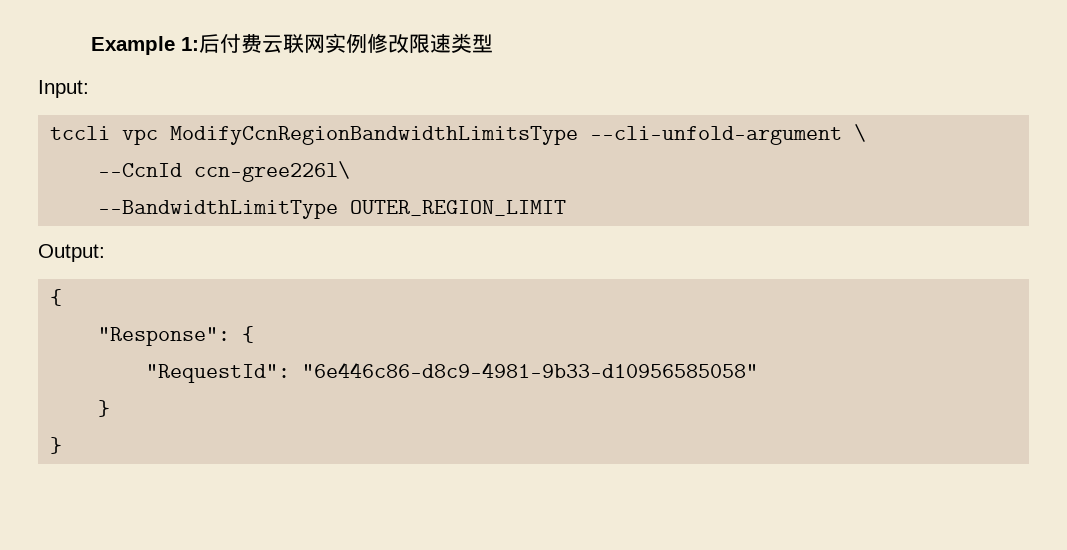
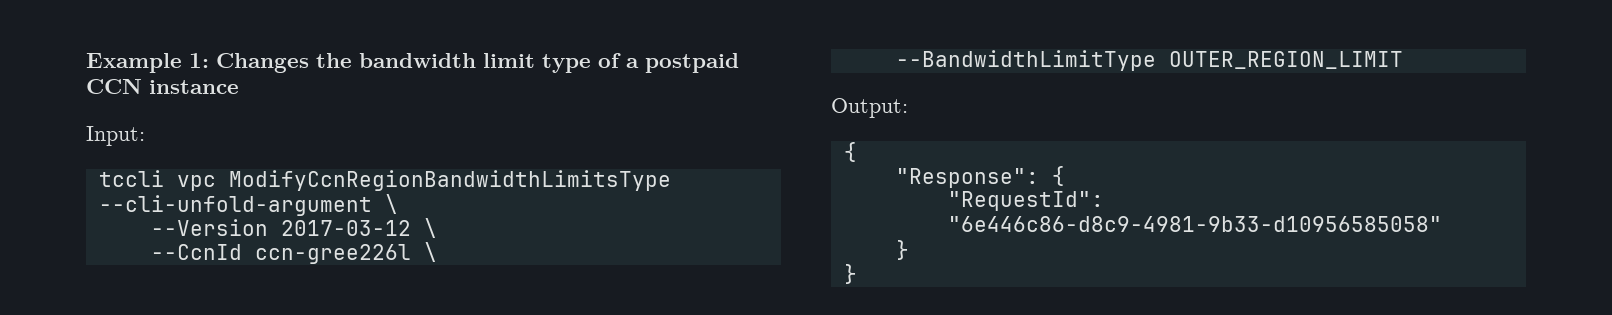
- Example 1:后付费云联网实例修改限速类型
+ Example 1: Changes the bandwidth limit type of a postpaid CCN instance
+ --Version 2017-03-12 \
- --CcnId ccn-gree226l\
+ --CcnId ccn-gree226l \

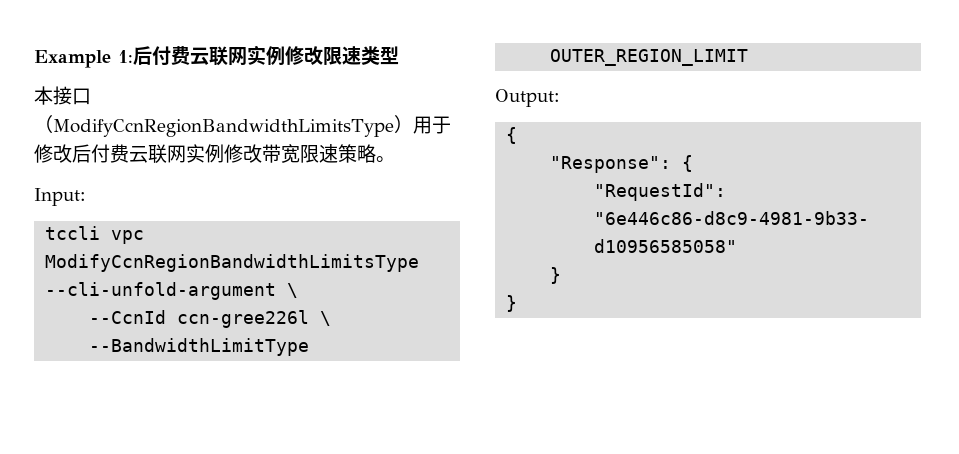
- Example 1: Changes the bandwidth limit type of a postpaid CCN instance
+ Example 1:后付费云联网实例修改限速类型
+ 本接口（ModifyCcnRegionBandwidthLimitsType）用于修改后付费云联网实例修改带宽限速策略。
- --Version 2017-03-12 \

